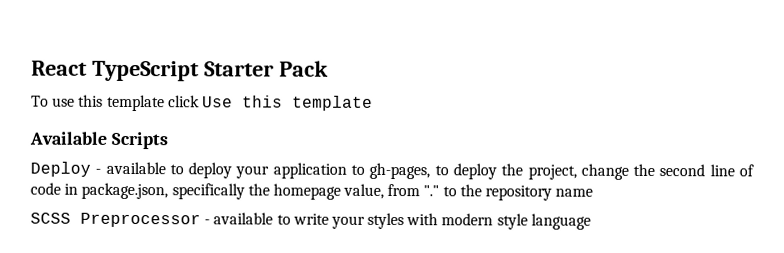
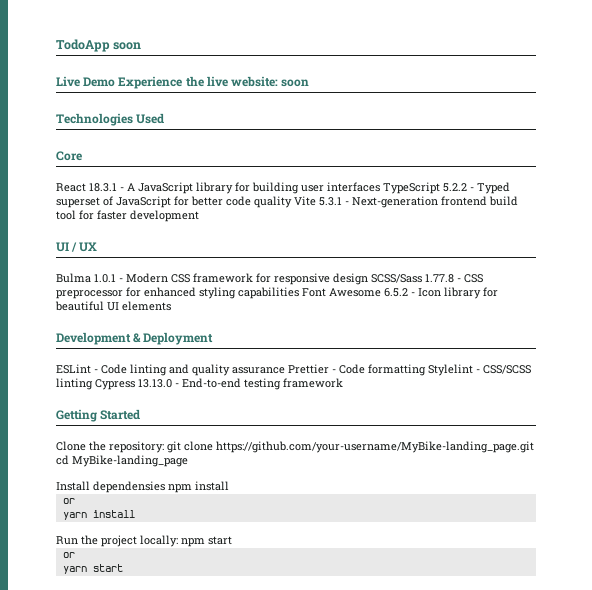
- React TypeScript Starter Pack
- To use this template click Use this template
- Available Scripts
- Deploy - available to deploy your application to gh-pages, to deploy the project, change the second line of code in package.json, specifically the homepage value, from "." to the repository name
- SCSS Preprocessor - available to write your styles with modern style language
+ TodoApp soon
+ Live Demo Experience the live website: soon
+ Technologies Used
+ Core
+ React 18.3.1 - A JavaScript library for building user interfaces TypeScript 5.2.2 - Typed superset of JavaScript for better code quality Vite 5.3.1 - Next-generation frontend build tool for faster development
+ UI / UX
+ Bulma 1.0.1 - Modern CSS framework for responsive design SCSS/Sass 1.77.8 - CSS preprocessor for enhanced styling capabilities Font Awesome 6.5.2 - Icon library for beautiful UI elements
+ Development & Deployment
+ ESLint - Code linting and quality assurance Prettier - Code formatting Stylelint - CSS/SCSS linting Cypress 13.13.0 - End-to-end testing framework
+ Getting Started
+ Clone the repository: git clone https://github.com/your-username/MyBike-landing_page.git cd MyBike-landing_page
+ Install dependensies npm install
+ or
+ yarn install
+ Run the project locally: npm start
+ or
+ yarn start

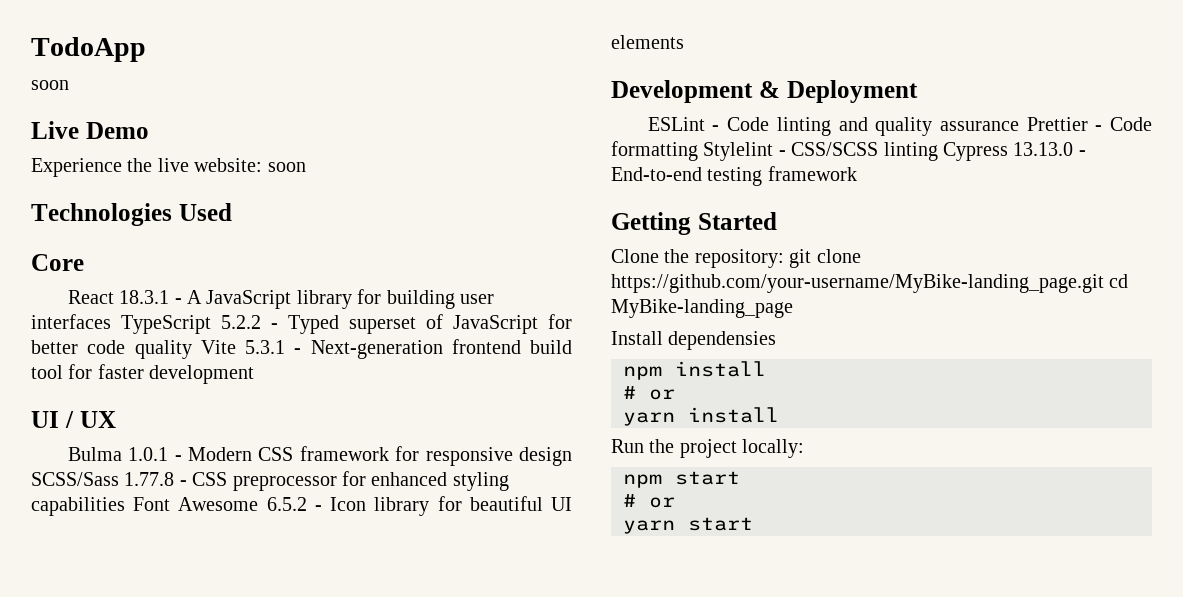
- TodoApp soon
+ TodoApp
+ soon
- Live Demo Experience the live website: soon
+ Live Demo
+ Experience the live website: soon
- Install dependensies npm install
- or
+ Install dependensies
+ npm install
+ # or
- Run the project locally: npm start
- or
+ Run the project locally:
+ npm start
+ # or

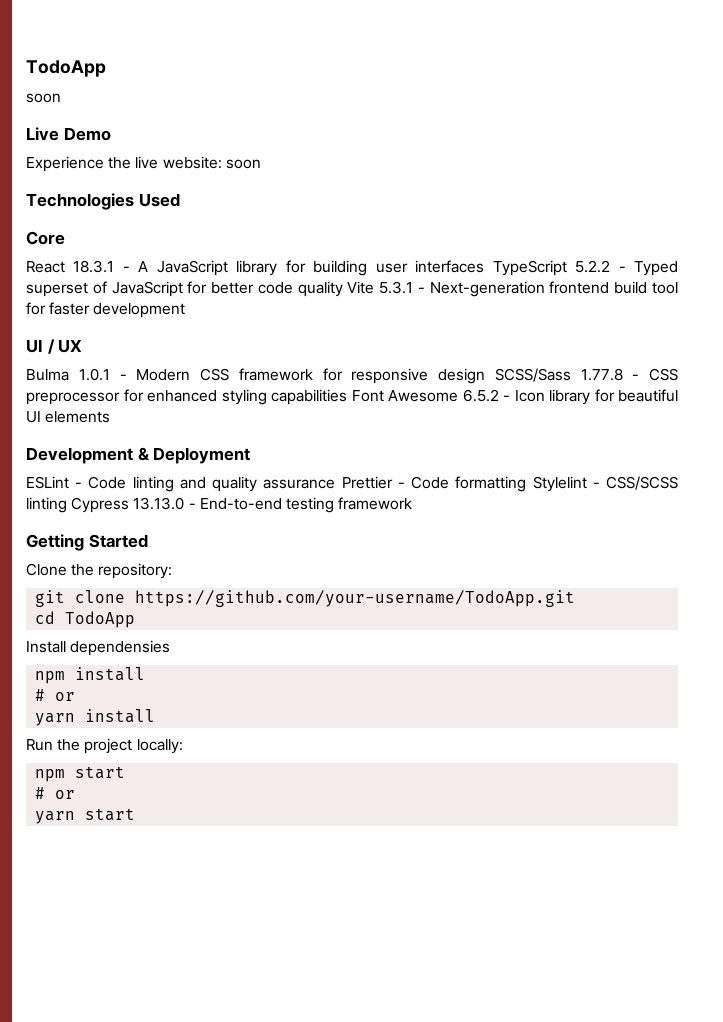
- Clone the repository: git clone https://github.com/your-username/MyBike-landing_page.git cd MyBike-landing_page
+ Clone the repository:
+ git clone https://github.com/your-username/TodoApp.git
+ cd TodoApp

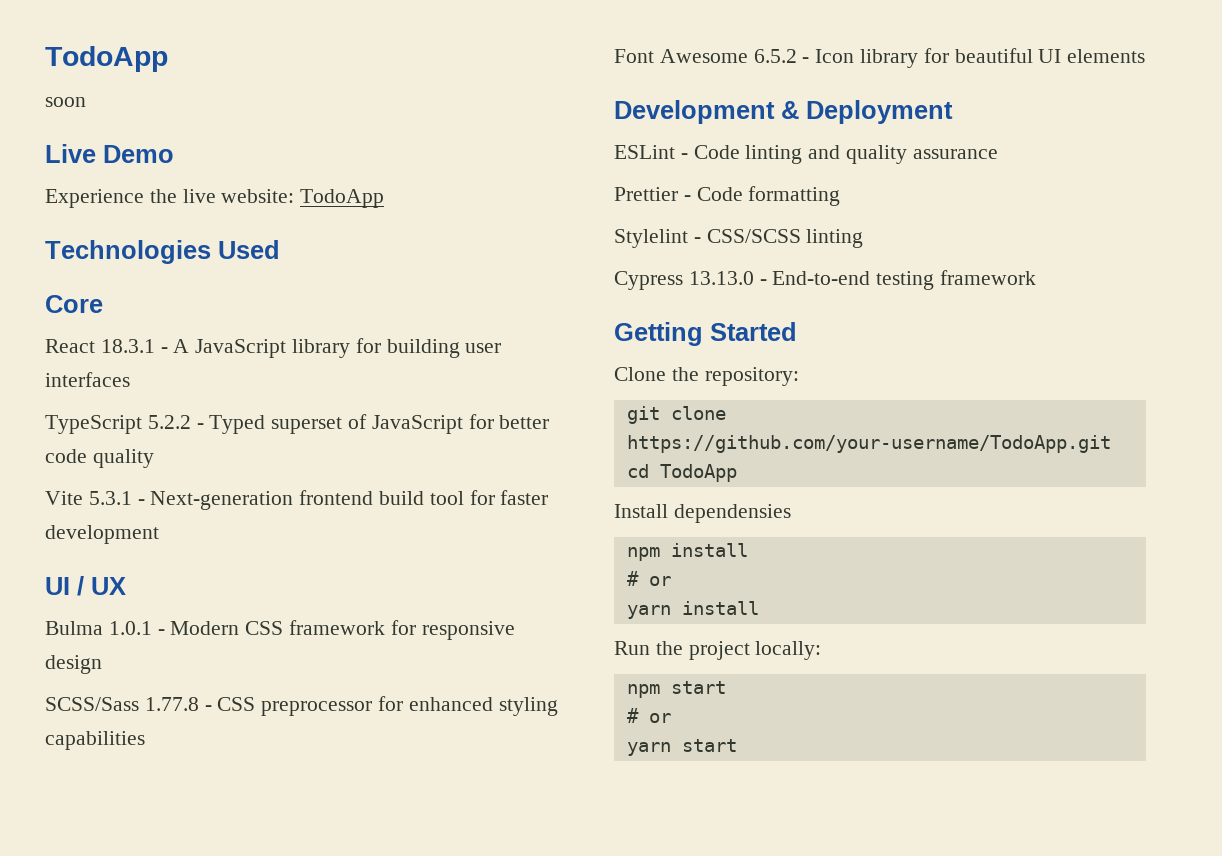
- Experience the live website: soon
+ Experience the live website: TodoApp
- React 18.3.1 - A JavaScript library for building user interfaces TypeScript 5.2.2 - Typed superset of JavaScript for better code quality Vite 5.3.1 - Next-generation frontend build tool for faster development
+ React 18.3.1 - A JavaScript library for building user interfaces
+ TypeScript 5.2.2 - Typed superset of JavaScript for better code quality
+ Vite 5.3.1 - Next-generation frontend build tool for faster development
- Bulma 1.0.1 - Modern CSS framework for responsive design SCSS/Sass 1.77.8 - CSS preprocessor for enhanced styling capabilities Font Awesome 6.5.2 - Icon library for beautiful UI elements
+ Bulma 1.0.1 - Modern CSS framework for responsive design
+ SCSS/Sass 1.77.8 - CSS preprocessor for enhanced styling capabilities
+ Font Awesome 6.5.2 - Icon library for beautiful UI elements
- ESLint - Code linting and quality assurance Prettier - Code formatting Stylelint - CSS/SCSS linting Cypress 13.13.0 - End-to-end testing framework
+ ESLint - Code linting and quality assurance
+ Prettier - Code formatting
+ Stylelint - CSS/SCSS linting
+ Cypress 13.13.0 - End-to-end testing framework

